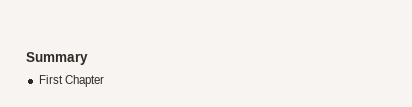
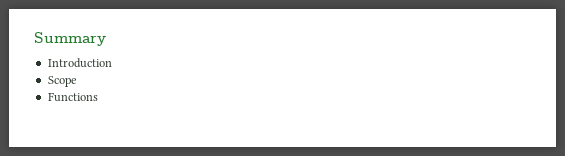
- First Chapter
+ Introduction
+ Scope
+ Functions

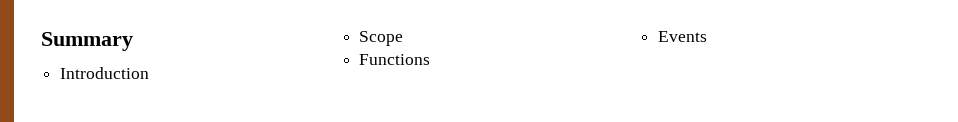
+ Events

